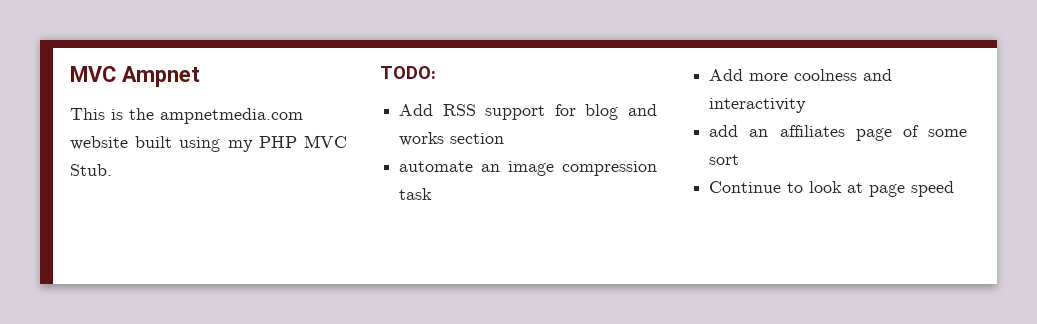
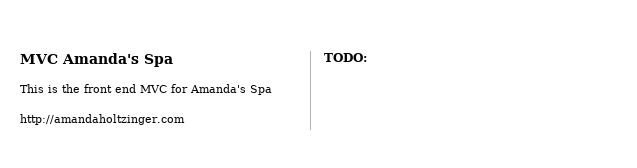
- MVC Ampnet
+ MVC Amanda's Spa
- This is the ampnetmedia.com website built using my PHP MVC Stub.
+ This is the front end MVC for Amanda's Spa
+ http://amandaholtzinger.com
  TODO:
- Add RSS support for blog and works section
- automate an image compression task
- Add more coolness and interactivity
- add an affiliates page of some sort
- Continue to look at page speed

